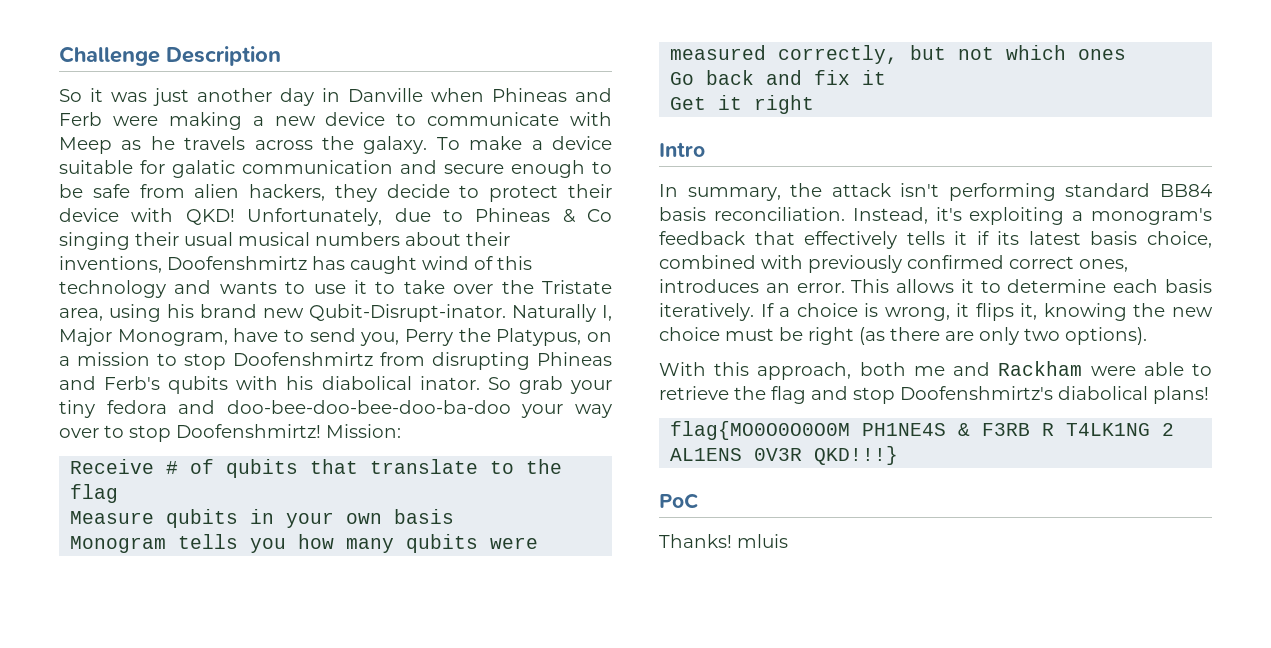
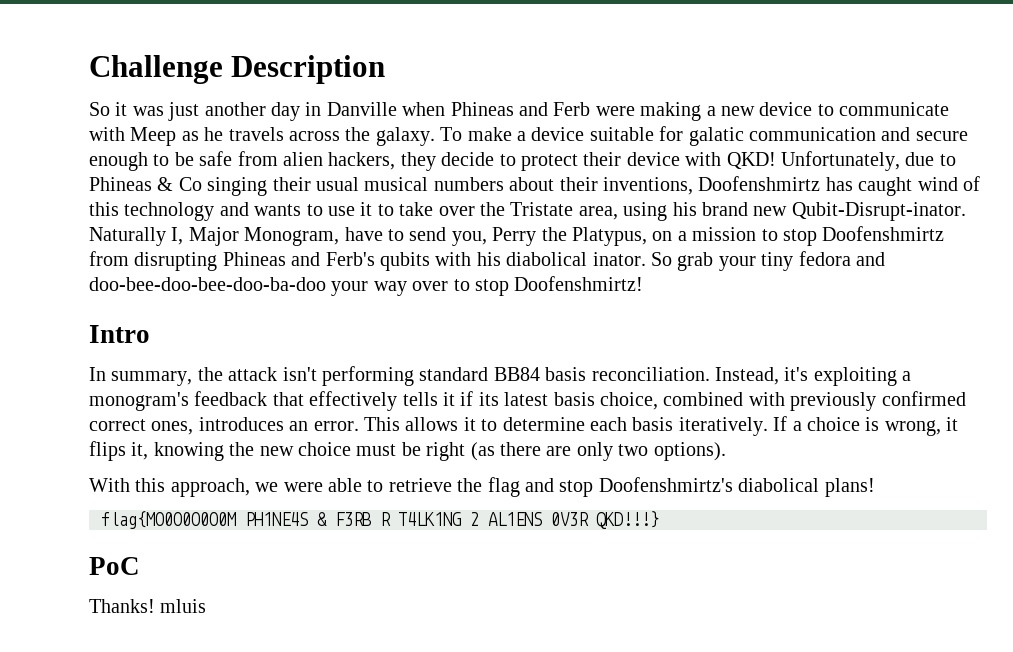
- Mission:
- Receive # of qubits that translate to the flag
- Measure qubits in your own basis
- Monogram tells you how many qubits were measured correctly, but not which ones
- Go back and fix it
- Get it right
- With this approach, both me and Rackham were able to retrieve the flag and stop Doofenshmirtz's diabolical plans!
+ With this approach, we were able to retrieve the flag and stop Doofenshmirtz's diabolical plans!

